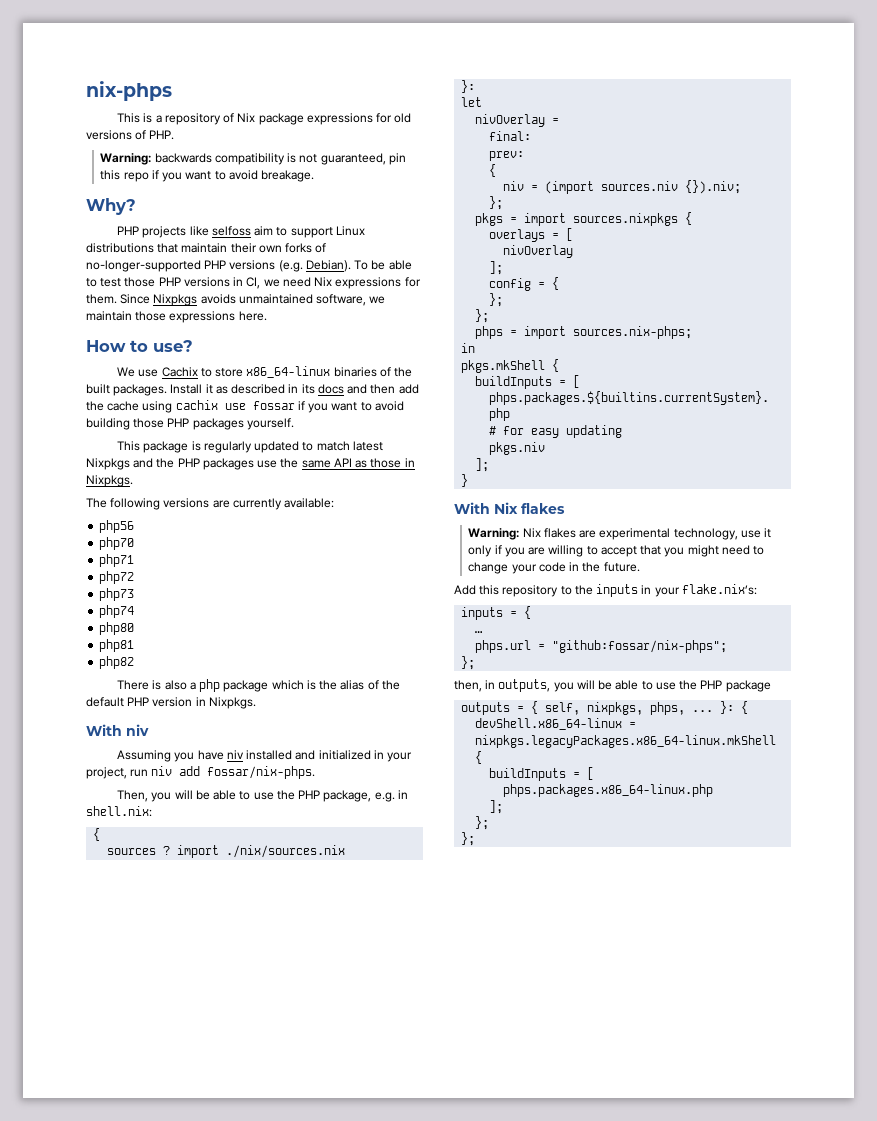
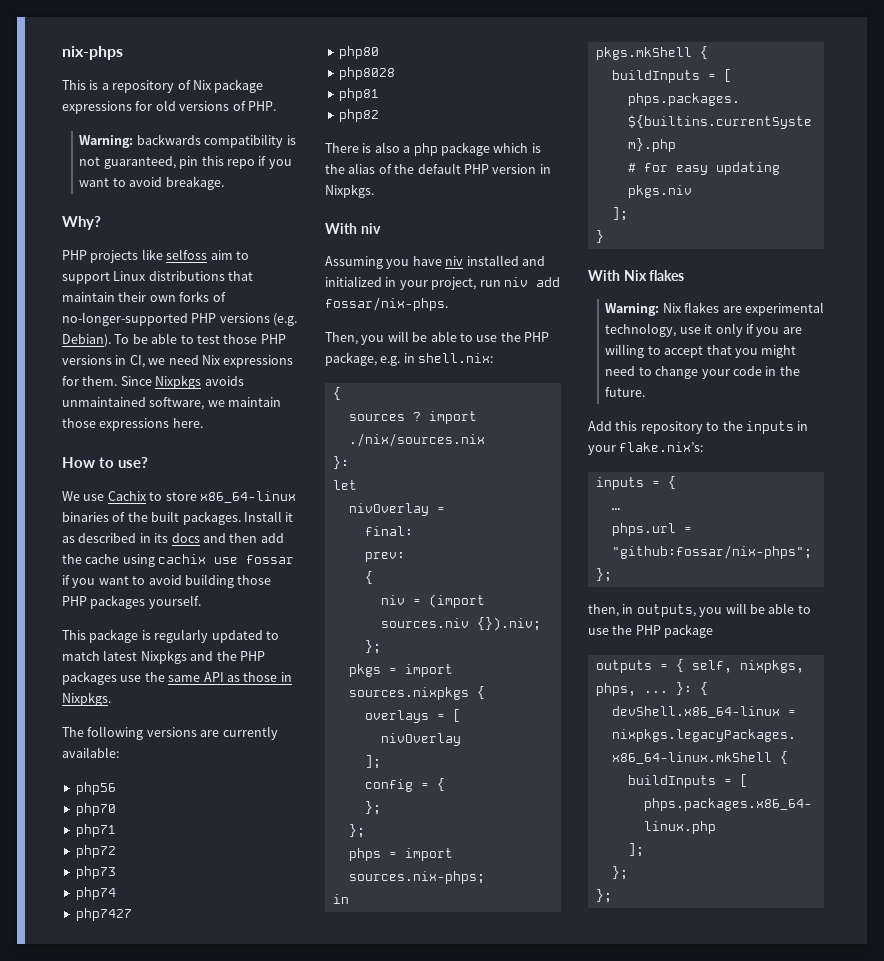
+ php7427
+ php8028

